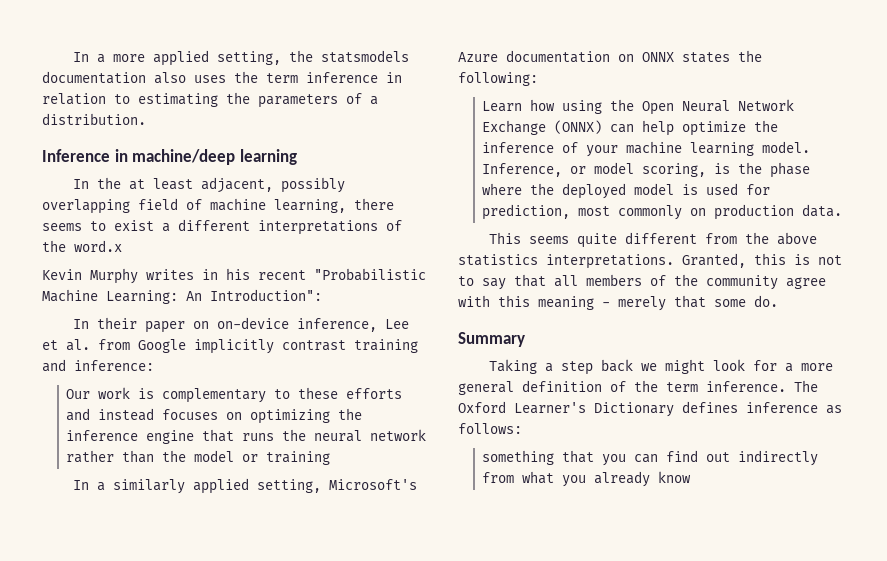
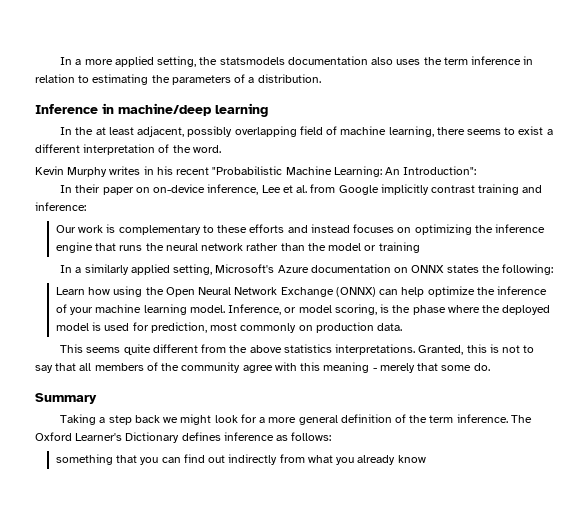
- In the at least adjacent, possibly overlapping field of machine learning, there seems to exist a different interpretations of the word.x
+ In the at least adjacent, possibly overlapping field of machine learning, there seems to exist a different interpretation of the word.

